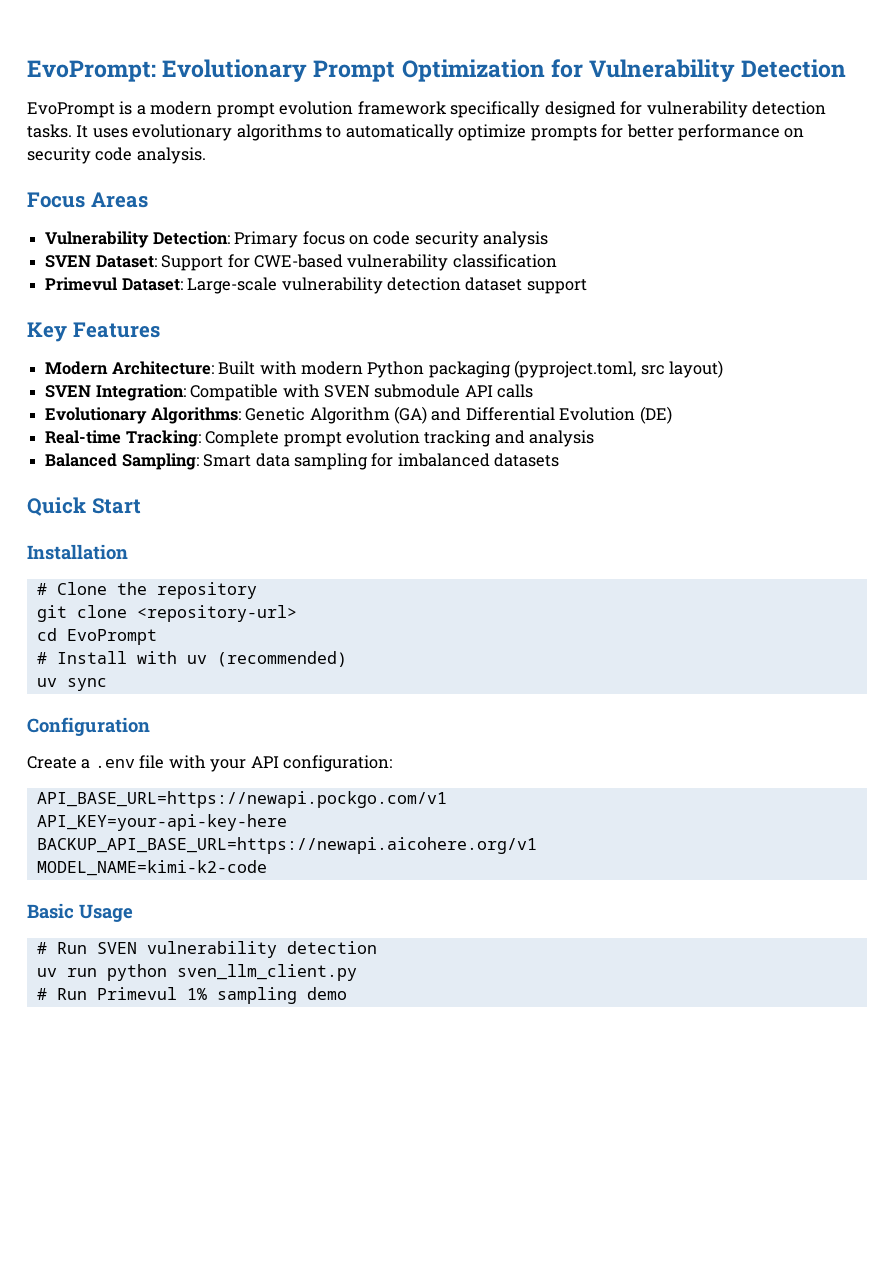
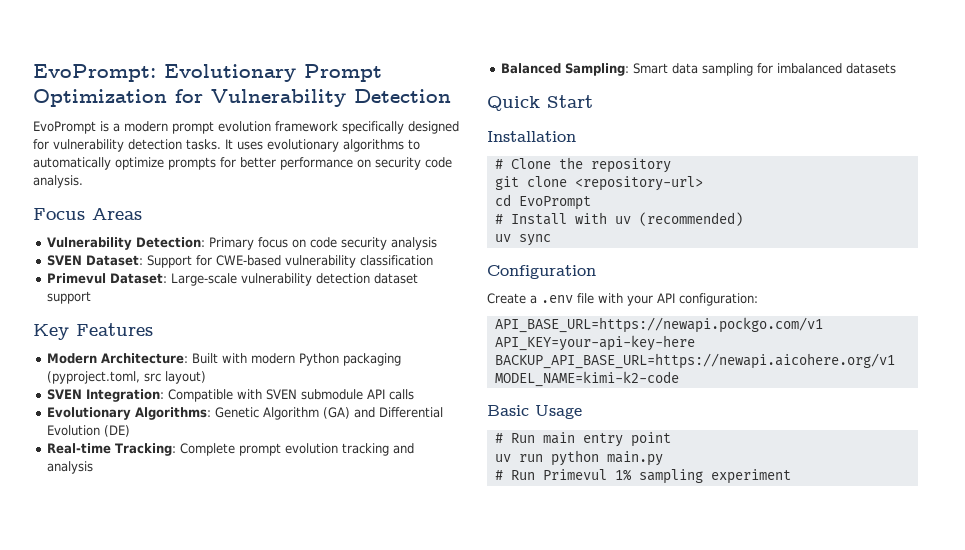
- # Run SVEN vulnerability detection
+ # Run main entry point
- uv run python sven_llm_client.py
+ uv run python main.py
- # Run Primevul 1% sampling demo
+ # Run Primevul 1% sampling experiment

